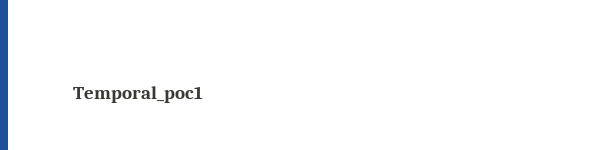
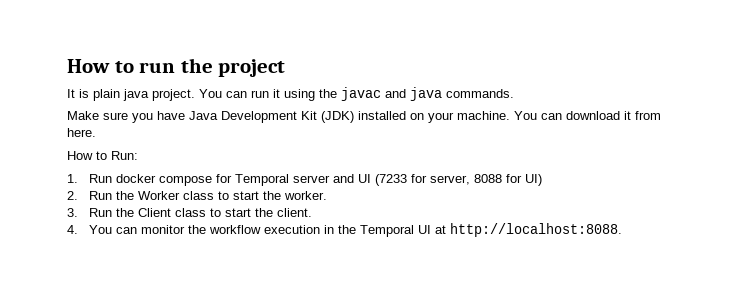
- Temporal_poc1
+ How to run the project
+ It is plain java project. You can run it using the javac and java commands.
+ Make sure you have Java Development Kit (JDK) installed on your machine. You can download it from here.
+ How to Run:
+ 1. Run docker compose for Temporal server and UI (7233 for server, 8088 for UI)
+ 2. Run the Worker class to start the worker.
+ 3. Run the Client class to start the client.
+ 4. You can monitor the workflow execution in the Temporal UI at http://localhost:8088.

